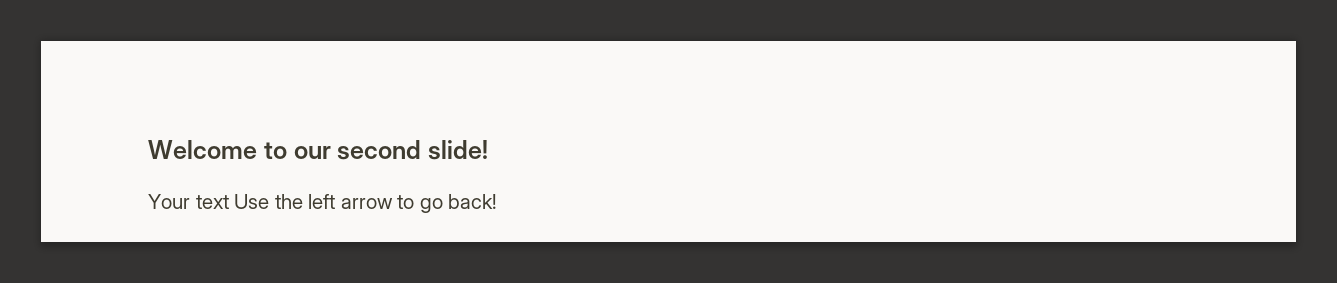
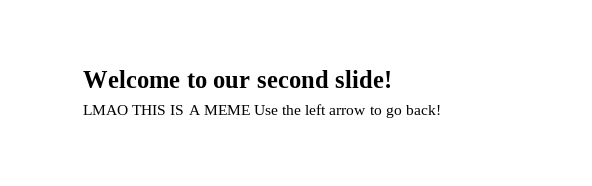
- Your text Use the left arrow to go back!
+ LMAO THIS IS A MEME Use the left arrow to go back!

